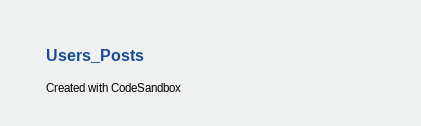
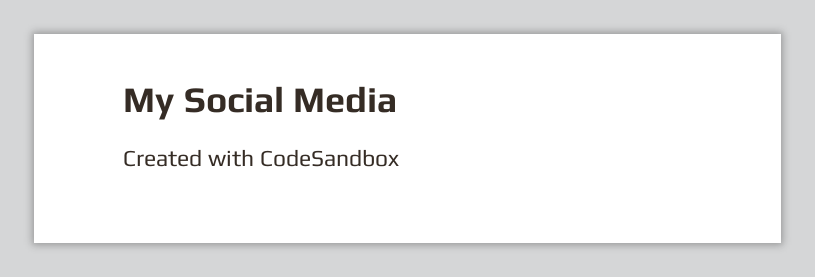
- Users_Posts
+ My Social Media

